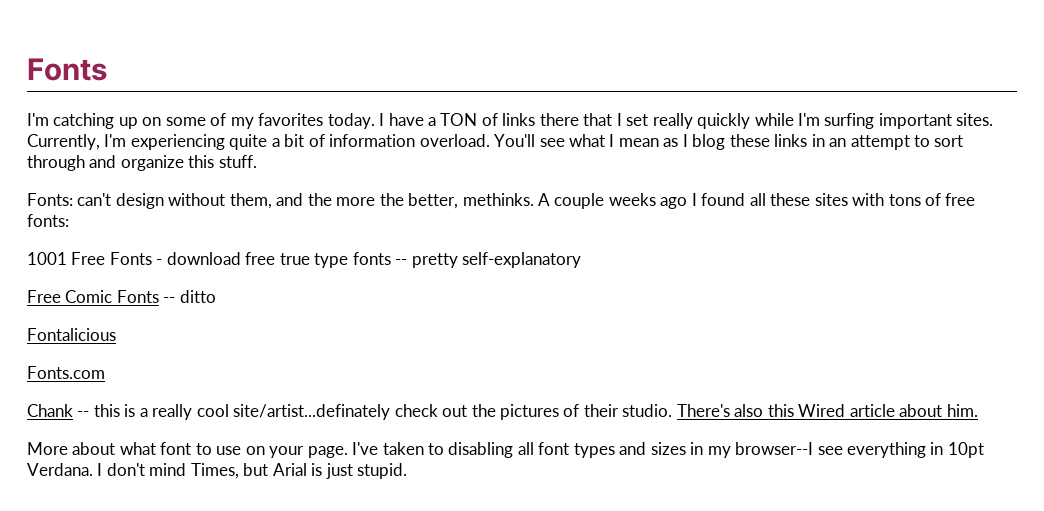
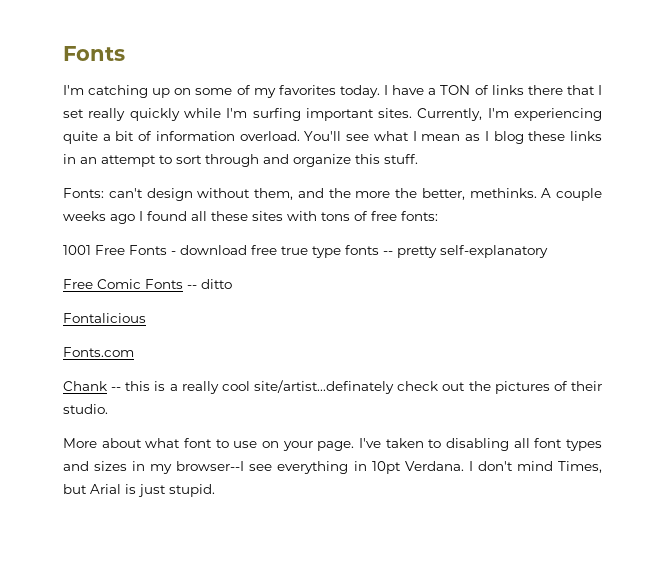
- There's also this Wired article about him.

